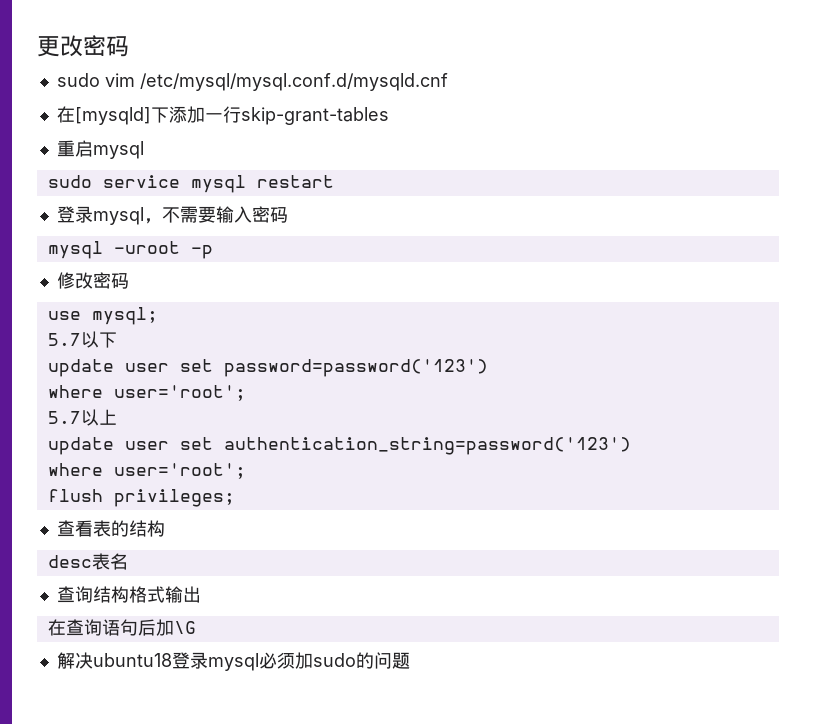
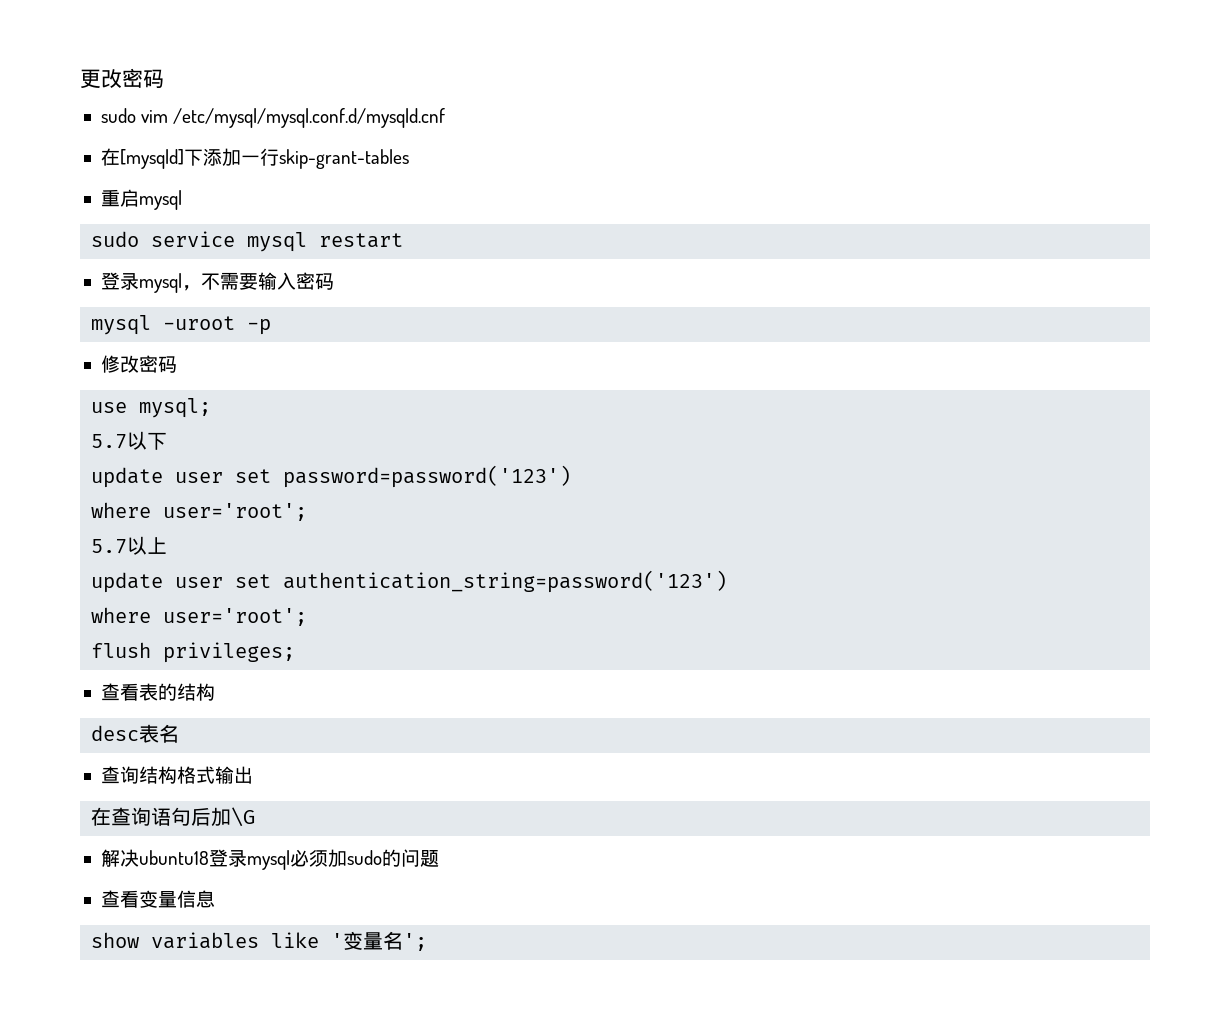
+ 查看变量信息
+ show variables like '变量名';

